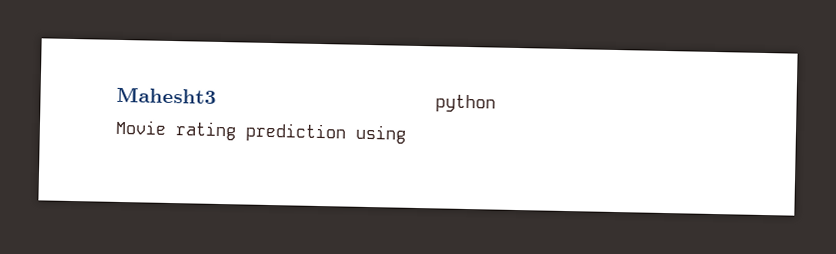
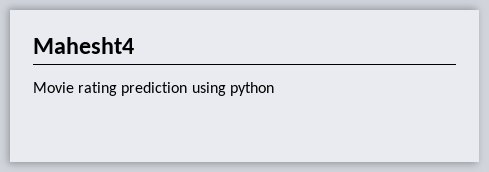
- Mahesht3
+ Mahesht4

